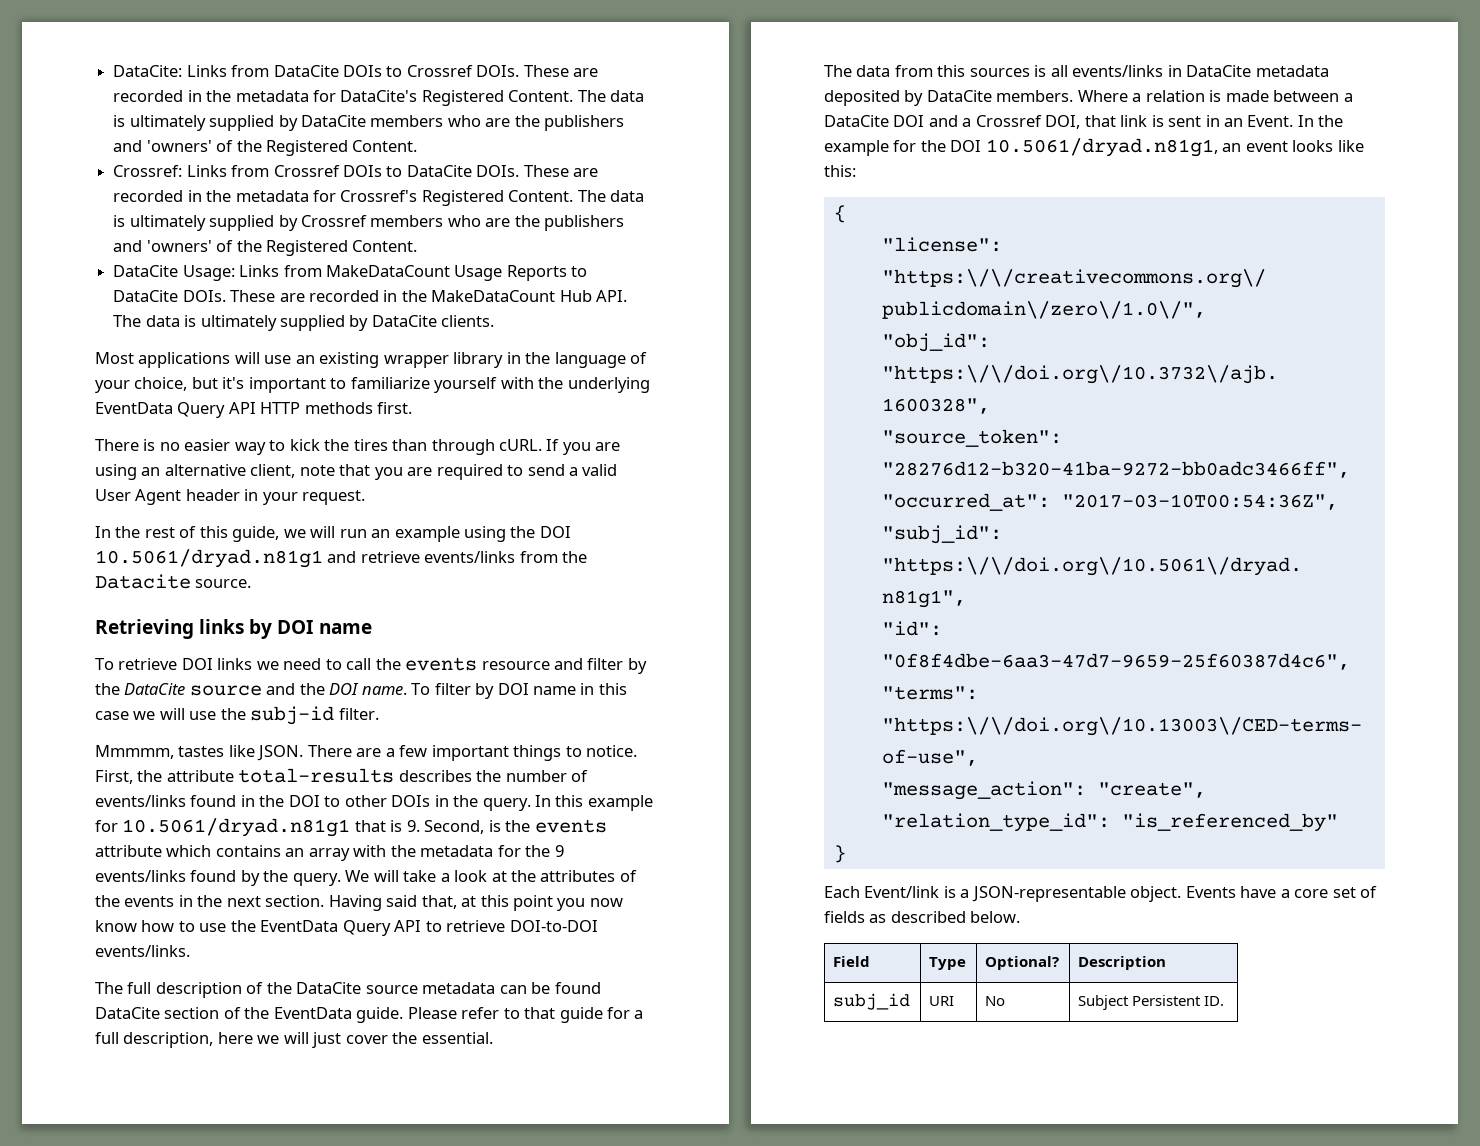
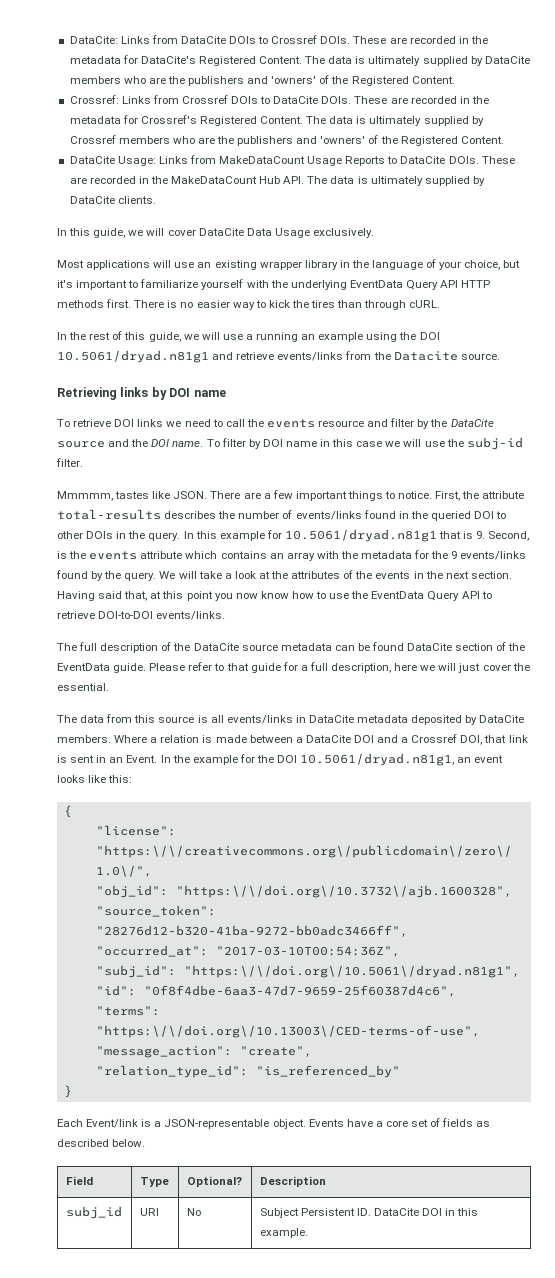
+ In this guide, we will cover DataCite Data Usage exclusively.
- Most applications will use an existing wrapper library in the language of your choice, but it's important to familiarize yourself with the underlying EventData Query API HTTP methods first.
- There is no easier way to kick the tires than through cURL. If you are using an alternative client, note that you are required to send a valid User Agent header in your request.
+ Most applications will use an existing wrapper library in the language of your choice, but it's important to familiarize yourself with the underlying EventData Query API HTTP methods first. There is no easier way to kick the tires than through cURL.
- In the rest of this guide, we will run an example using the DOI 10.5061/dryad.n81g1 and retrieve events/links from the Datacite source.
+ In the rest of this guide, we will use a running an example using the DOI 10.5061/dryad.n81g1 and retrieve events/links from the Datacite source.
- First, the attribute total-results describes the number of events/links found in the DOI to other DOIs in the query.
+ First, the attribute total-results describes the number of events/links found in the queried DOI to other DOIs in the query.
- The data from this sources is all events/links in DataCite metadata deposited by DataCite members.
+ The data from this source is all events/links in DataCite metadata deposited by DataCite members.
- subj_id | URI | No | Subject Persistent ID.
+ subj_id | URI | No | Subject Persistent ID. DataCite DOI in this example.

